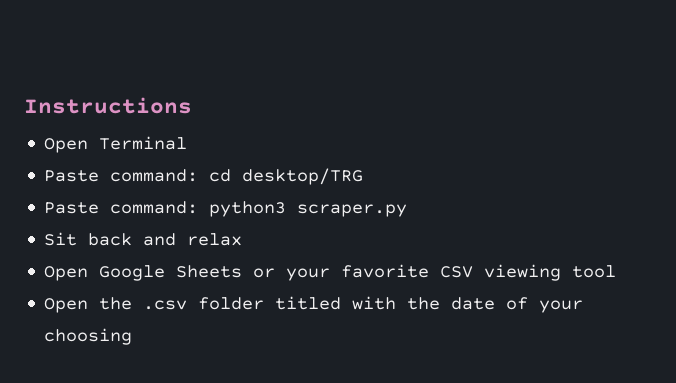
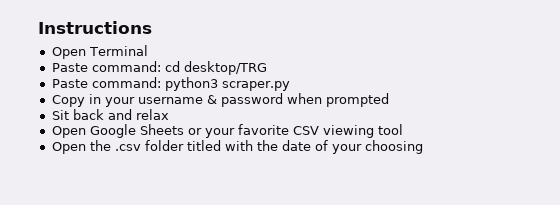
+ Copy in your username & password when prompted

